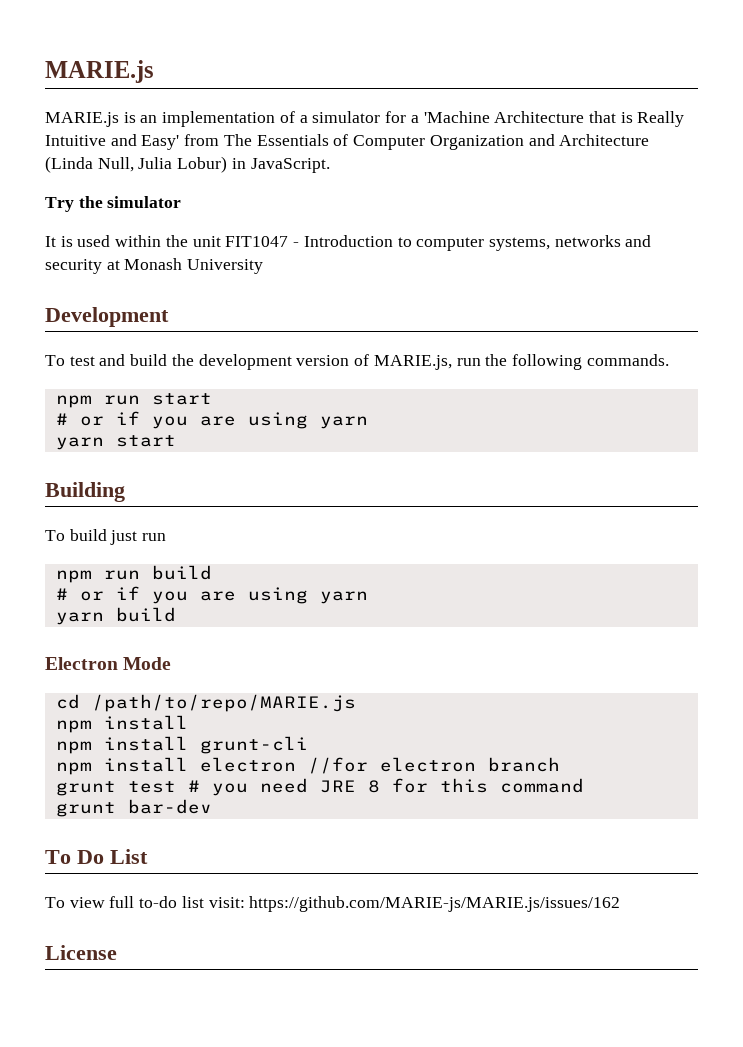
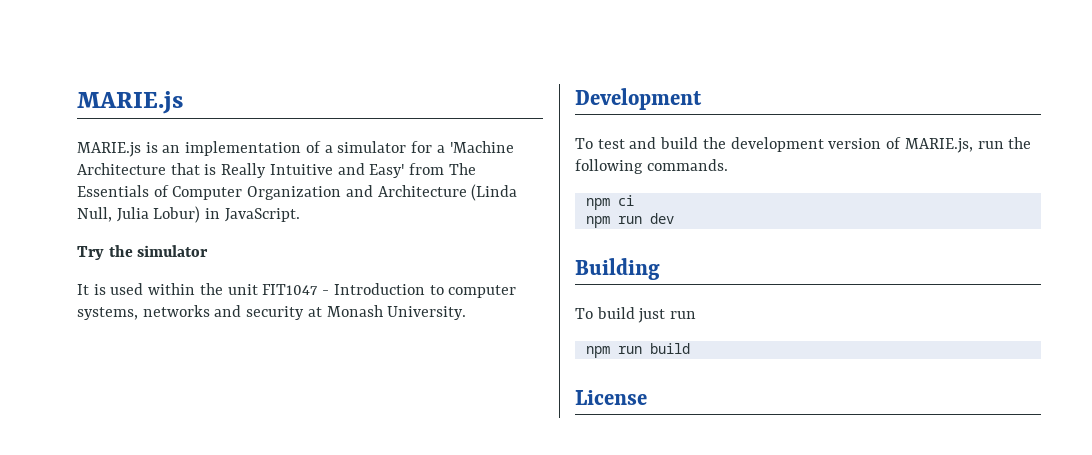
- It is used within the unit FIT1047 - Introduction to computer systems, networks and security at Monash University
+ It is used within the unit FIT1047 - Introduction to computer systems, networks and security at Monash University.
- npm run start
- # or if you are using yarn
- yarn start
+ npm ci
+ npm run dev
  npm run build
- # or if you are using yarn
- yarn build
- Electron Mode
- cd /path/to/repo/MARIE.js
- npm install
- npm install grunt-cli
- npm install electron //for electron branch
- grunt test # you need JRE 8 for this command
- grunt bar-dev
- To Do List
- To view full to-do list visit: https://github.com/MARIE-js/MARIE.js/issues/162

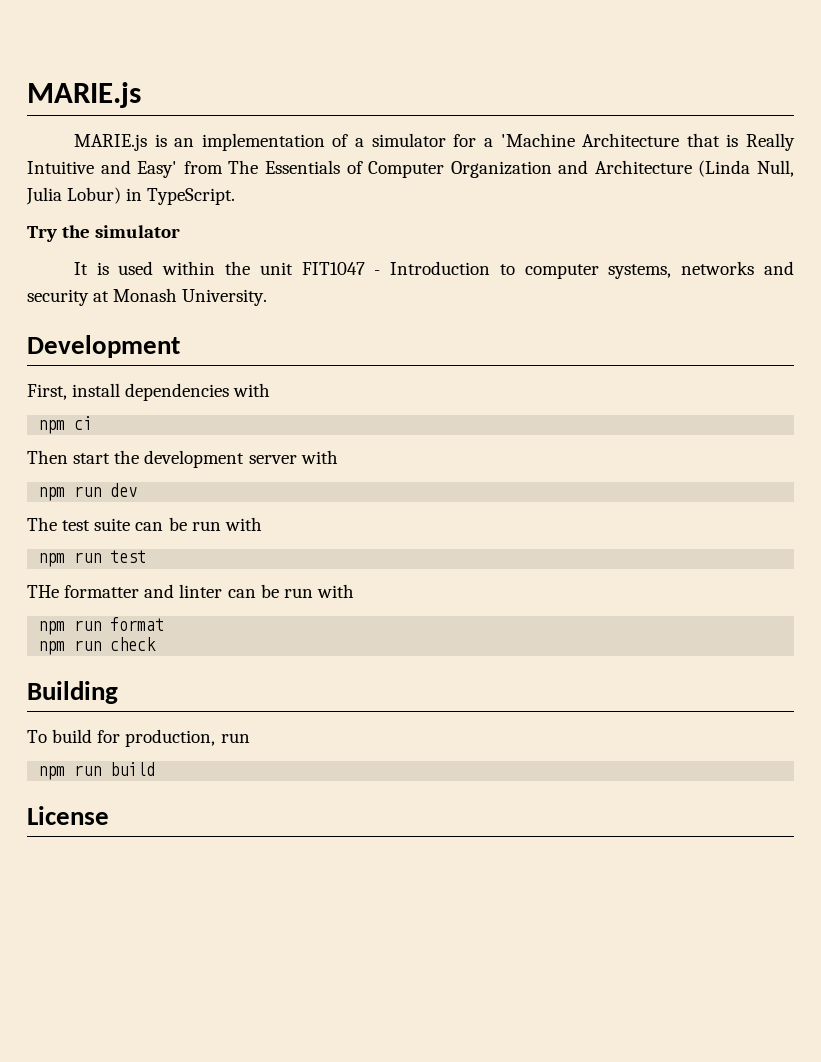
- MARIE.js is an implementation of a simulator for a 'Machine Architecture that is Really Intuitive and Easy' from The Essentials of Computer Organization and Architecture (Linda Null, Julia Lobur) in JavaScript.
+ MARIE.js is an implementation of a simulator for a 'Machine Architecture that is Really Intuitive and Easy' from The Essentials of Computer Organization and Architecture (Linda Null, Julia Lobur) in TypeScript.
- To test and build the development version of MARIE.js, run the following commands.
+ First, install dependencies with
  npm ci
+ Then start the development server with
  npm run dev
+ The test suite can be run with
+ npm run test
+ THe formatter and linter can be run with
+ npm run format
+ npm run check
- To build just run
+ To build for production, run

